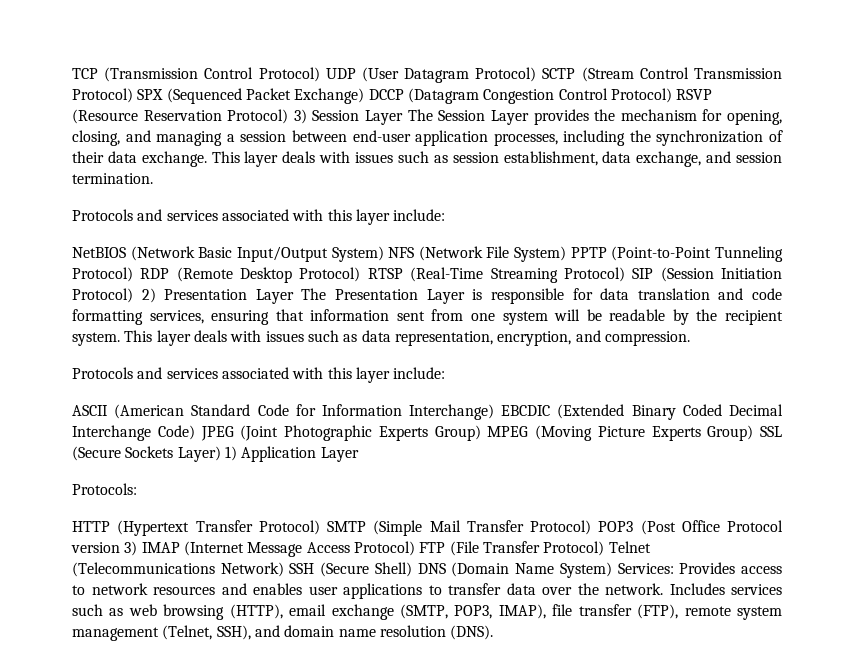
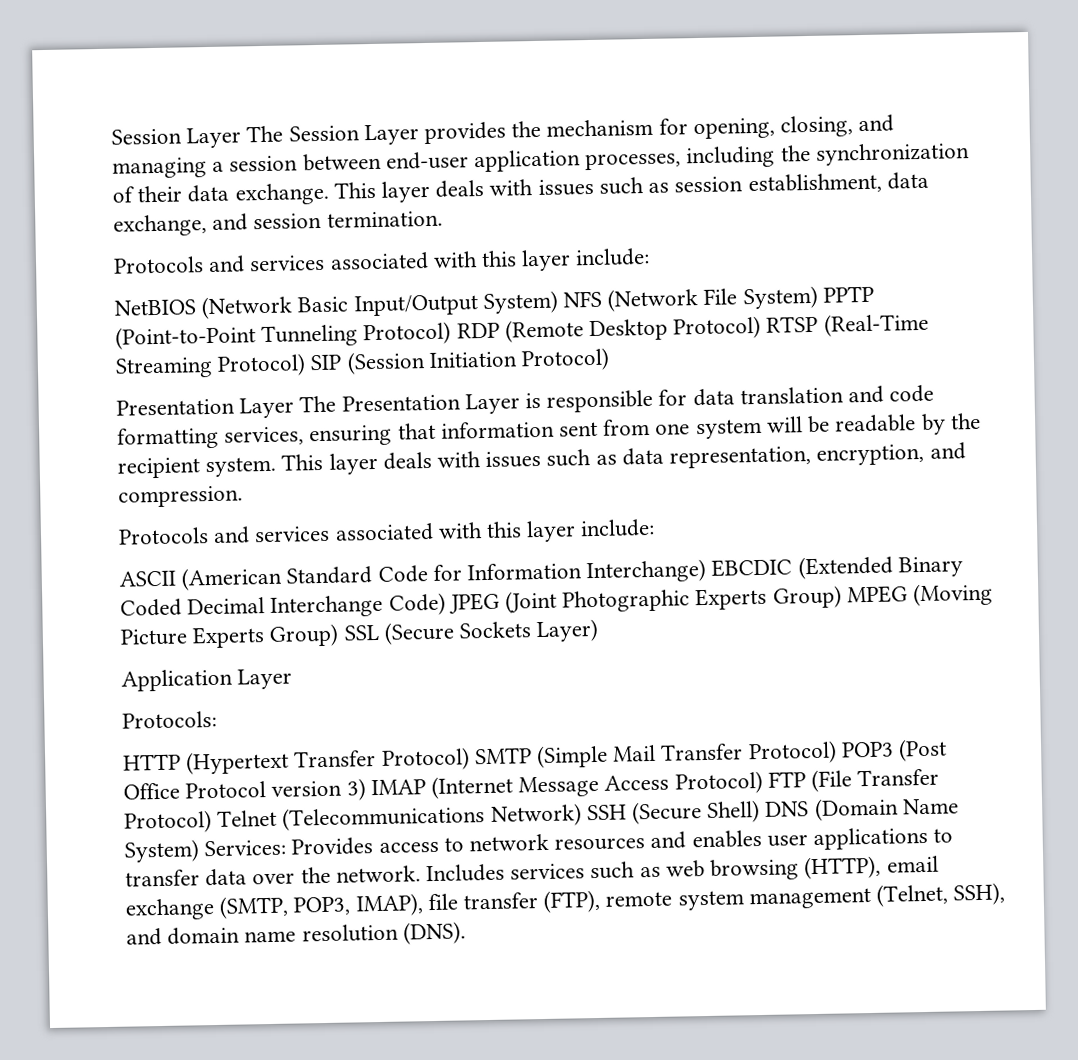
- TCP (Transmission Control Protocol) UDP (User Datagram Protocol) SCTP (Stream Control Transmission Protocol) SPX (Sequenced Packet Exchange) DCCP (Datagram Congestion Control Protocol) RSVP (Resource Reservation Protocol) 3) Session Layer The Session Layer provides the mechanism for opening, closing, and managing a session between end-user application processes, including the synchronization of their data exchange.
+ Session Layer The Session Layer provides the mechanism for opening, closing, and managing a session between end-user application processes, including the synchronization of their data exchange.
- NetBIOS (Network Basic Input/Output System) NFS (Network File System) PPTP (Point-to-Point Tunneling Protocol) RDP (Remote Desktop Protocol) RTSP (Real-Time Streaming Protocol) SIP (Session Initiation Protocol) 2) Presentation Layer The Presentation Layer is responsible for data translation and code formatting services, ensuring that information sent from one system will be readable by the recipient system.
+ NetBIOS (Network Basic Input/Output System) NFS (Network File System) PPTP (Point-to-Point Tunneling Protocol) RDP (Remote Desktop Protocol) RTSP (Real-Time Streaming Protocol) SIP (Session Initiation Protocol)
+ Presentation Layer The Presentation Layer is responsible for data translation and code formatting services, ensuring that information sent from one system will be readable by the recipient system.
- ASCII (American Standard Code for Information Interchange) EBCDIC (Extended Binary Coded Decimal Interchange Code) JPEG (Joint Photographic Experts Group) MPEG (Moving Picture Experts Group) SSL (Secure Sockets Layer) 1) Application Layer
+ ASCII (American Standard Code for Information Interchange) EBCDIC (Extended Binary Coded Decimal Interchange Code) JPEG (Joint Photographic Experts Group) MPEG (Moving Picture Experts Group) SSL (Secure Sockets Layer)
+ Application Layer

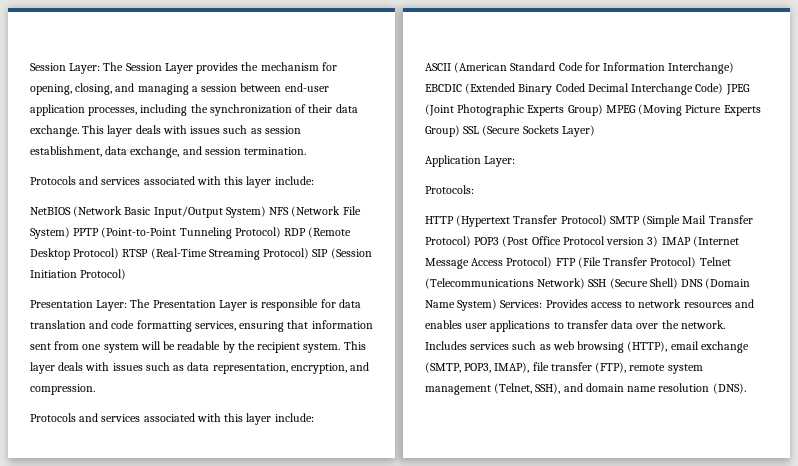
- Session Layer The Session Layer provides the mechanism for opening, closing, and managing a session between end-user application processes, including the synchronization of their data exchange.
+ Session Layer: The Session Layer provides the mechanism for opening, closing, and managing a session between end-user application processes, including the synchronization of their data exchange.
- Presentation Layer The Presentation Layer is responsible for data translation and code formatting services, ensuring that information sent from one system will be readable by the recipient system.
+ Presentation Layer: The Presentation Layer is responsible for data translation and code formatting services, ensuring that information sent from one system will be readable by the recipient system.
- Application Layer
+ Application Layer:

